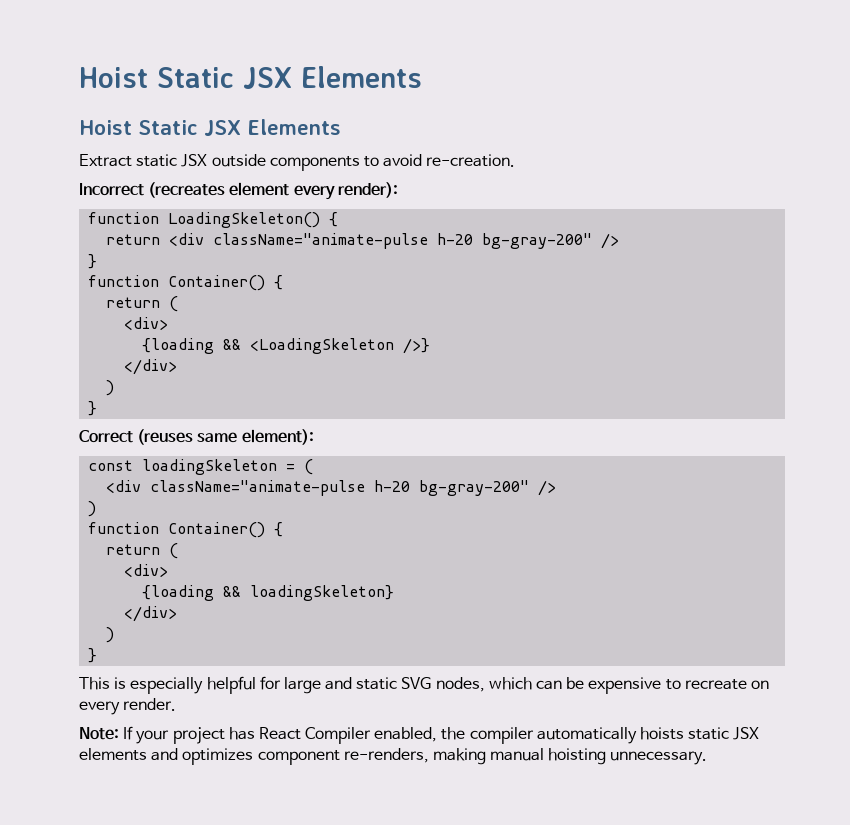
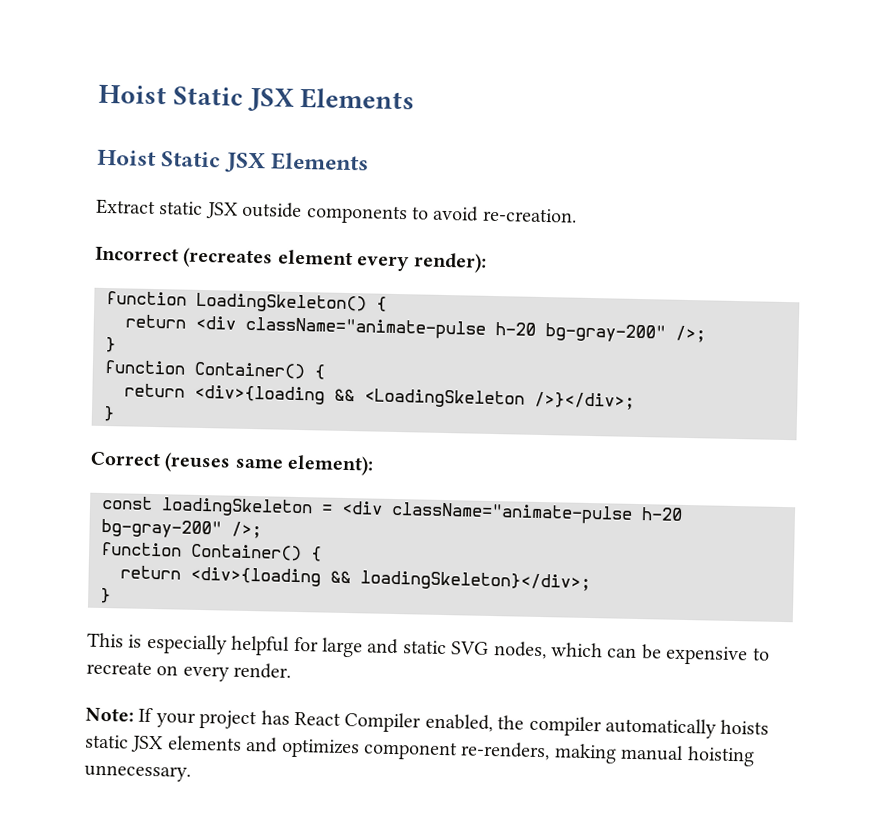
- return <div className="animate-pulse h-20 bg-gray-200" />
+ return <div className="animate-pulse h-20 bg-gray-200" />;
  }
  function Container() {
- return (
- <div>
- {loading && <LoadingSkeleton />}
- </div>
- )
+ return <div>{loading && <LoadingSkeleton />}</div>;
- const loadingSkeleton = (
- <div className="animate-pulse h-20 bg-gray-200" />
- )
+ const loadingSkeleton = <div className="animate-pulse h-20 bg-gray-200" />;
  function Container() {
- return (
- <div>
- {loading && loadingSkeleton}
- </div>
- )
+ return <div>{loading && loadingSkeleton}</div>;

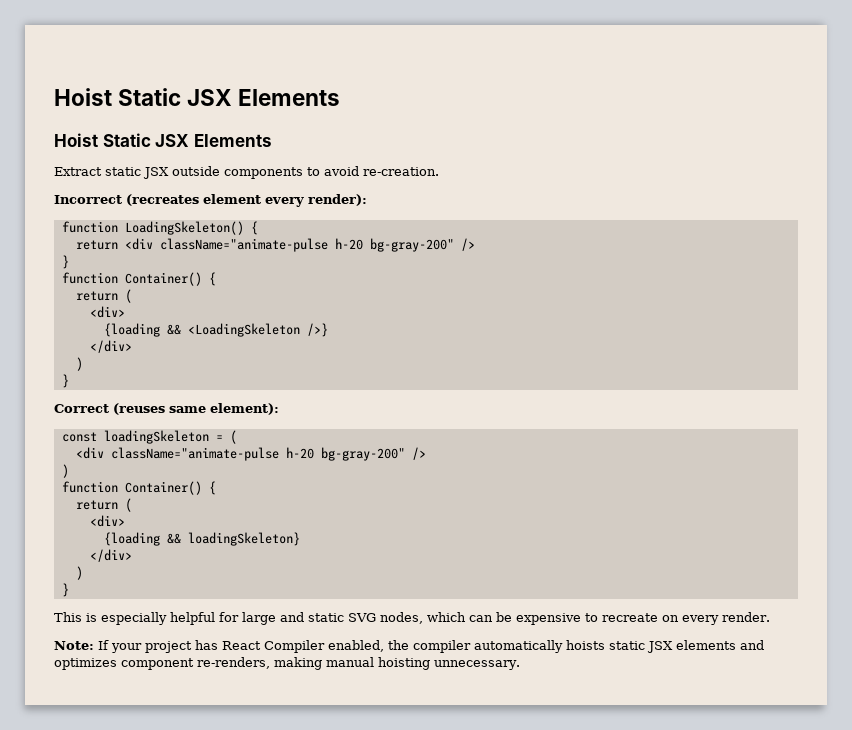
- return <div className="animate-pulse h-20 bg-gray-200" />;
+ return <div className="animate-pulse h-20 bg-gray-200" />
  }
  function Container() {
- return <div>{loading && <LoadingSkeleton />}</div>;
+ return (
+ <div>
+ {loading && <LoadingSkeleton />}
+ </div>
+ )
- const loadingSkeleton = <div className="animate-pulse h-20 bg-gray-200" />;
+ const loadingSkeleton = (
+ <div className="animate-pulse h-20 bg-gray-200" />
+ )
  function Container() {
- return <div>{loading && loadingSkeleton}</div>;
+ return (
+ <div>
+ {loading && loadingSkeleton}
+ </div>
+ )

